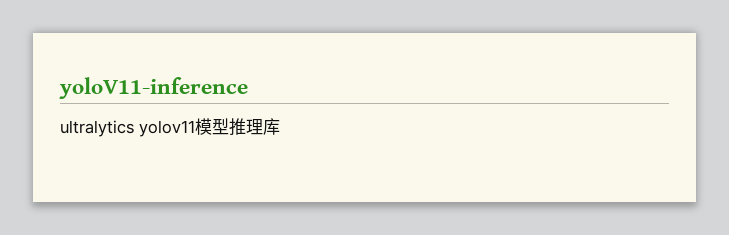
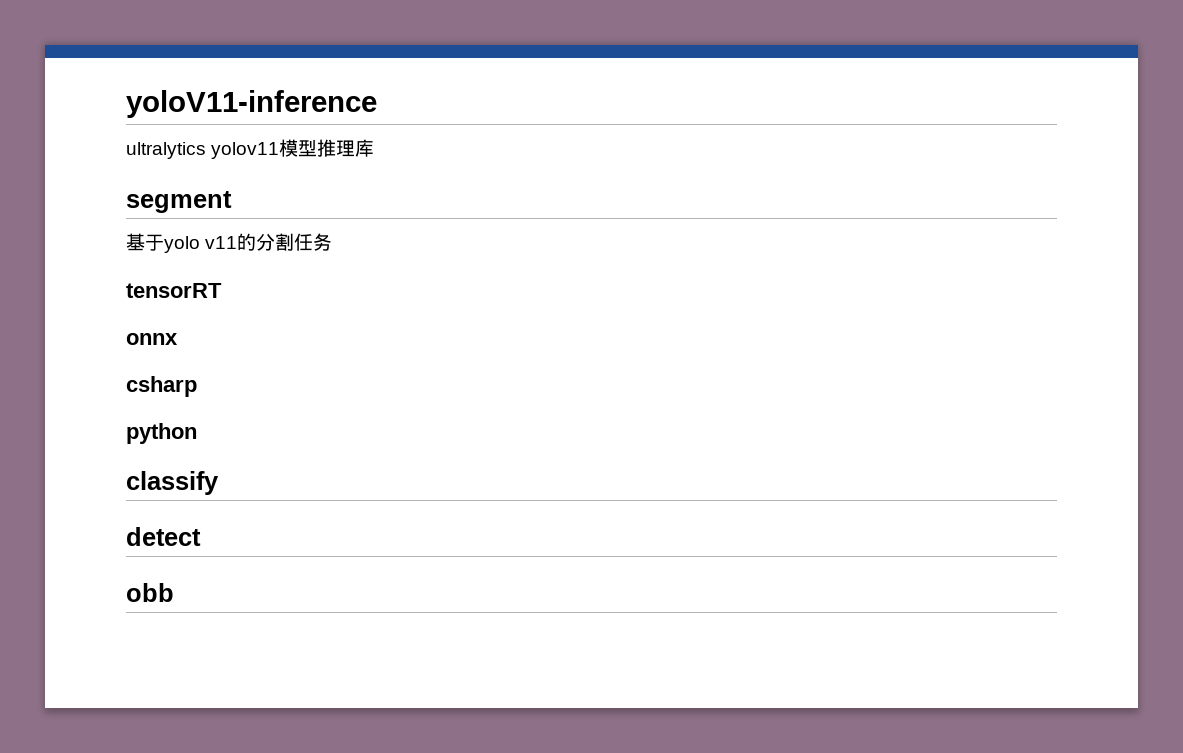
+ segment
+ 基于yolo v11的分割任务
+ tensorRT
+ onnx
+ csharp
+ python
+ classify
+ detect
+ obb

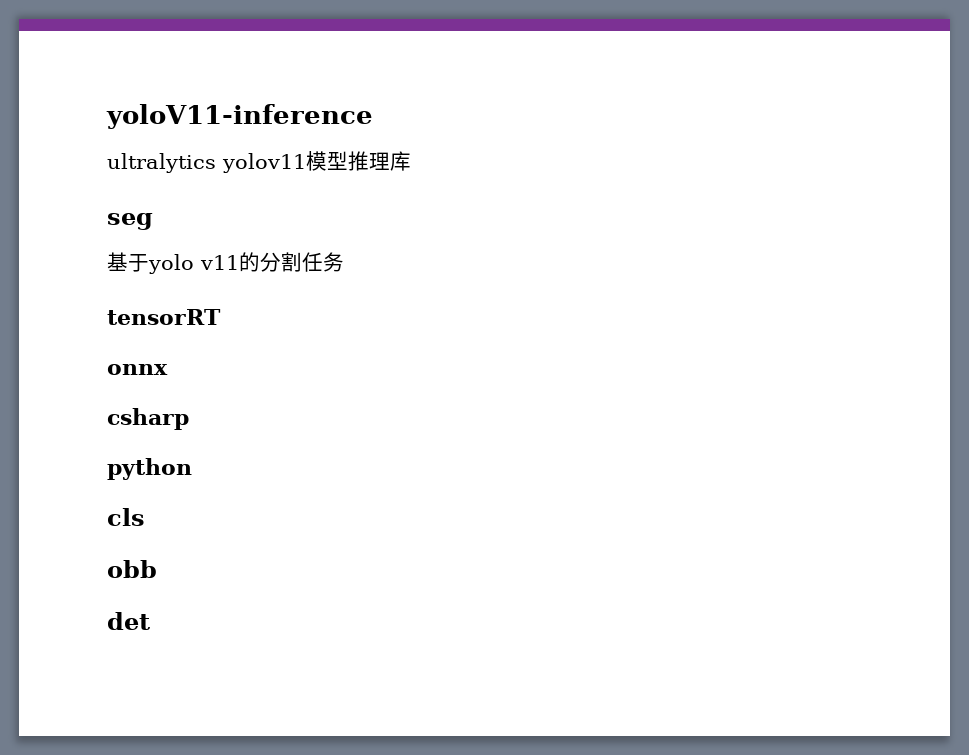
- segment
+ seg
- classify
- detect
+ cls
+ det

